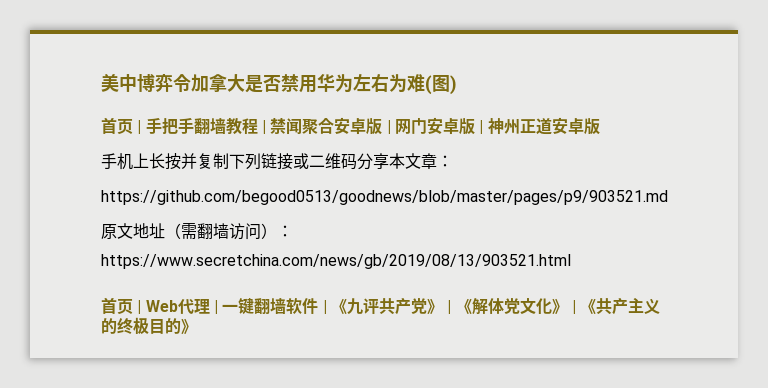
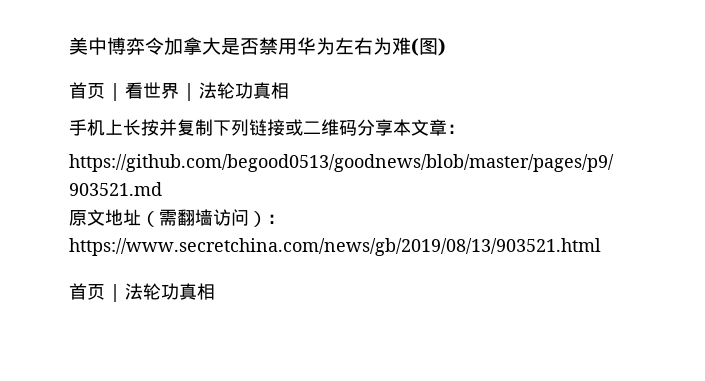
- 首页 | 手把手翻墙教程 | 禁闻聚合安卓版 | 网门安卓版 | 神州正道安卓版
+ 首页 | 看世界 | 法轮功真相
- 首页 | Web代理 | 一键翻墙软件 | 《九评共产党》 | 《解体党文化》 | 《共产主义的终极目的》
+ 首页 | 法轮功真相

